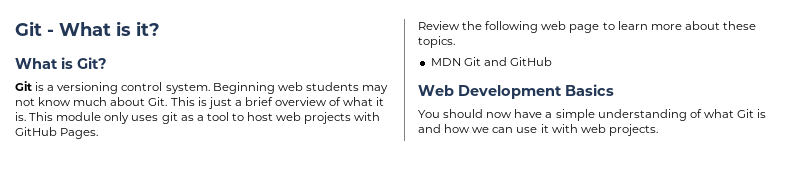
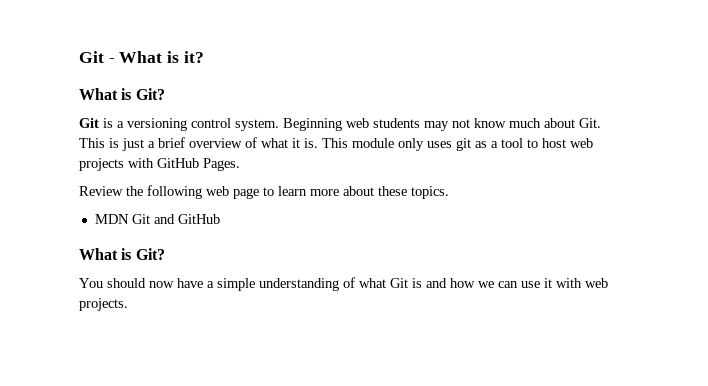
  MDN Git and GitHub
- Web Development Basics
+ What is Git?

